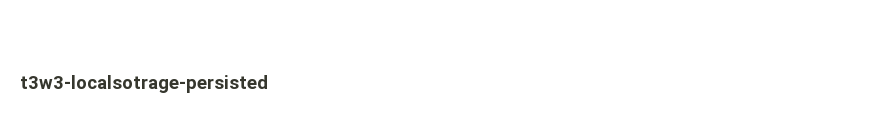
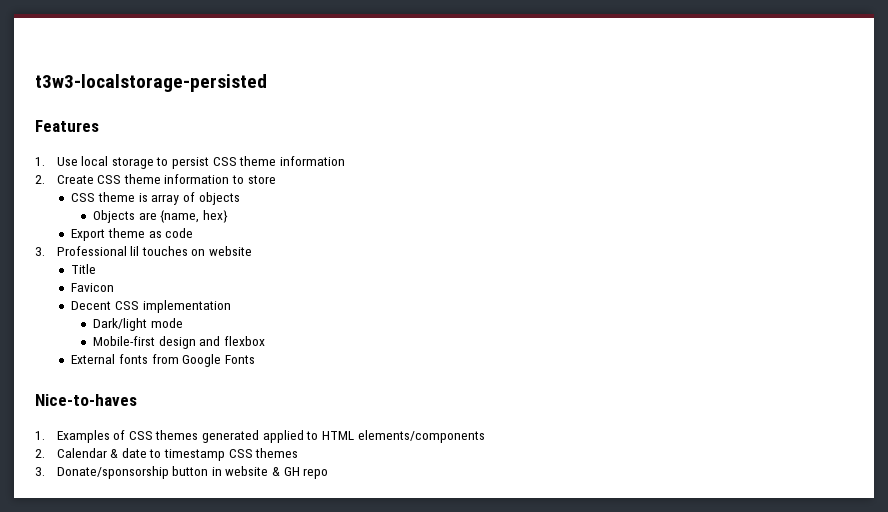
- t3w3-localsotrage-persisted
+ t3w3-localstorage-persisted
+ Features
+ 1. Use local storage to persist CSS theme information
+ 2. Create CSS theme information to store
+ CSS theme is array of objects
+ Objects are {name, hex}
+ Export theme as code
+ 3. Professional lil touches on website
+ Title
+ Favicon
+ Decent CSS implementation
+ Dark/light mode
+ Mobile-first design and flexbox
+ External fonts from Google Fonts
+ Nice-to-haves
+ 1. Examples of CSS themes generated applied to HTML elements/components
+ 2. Calendar & date to timestamp CSS themes
+ 3. Donate/sponsorship button in website & GH repo

